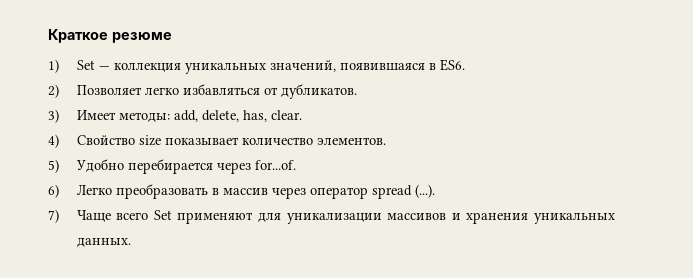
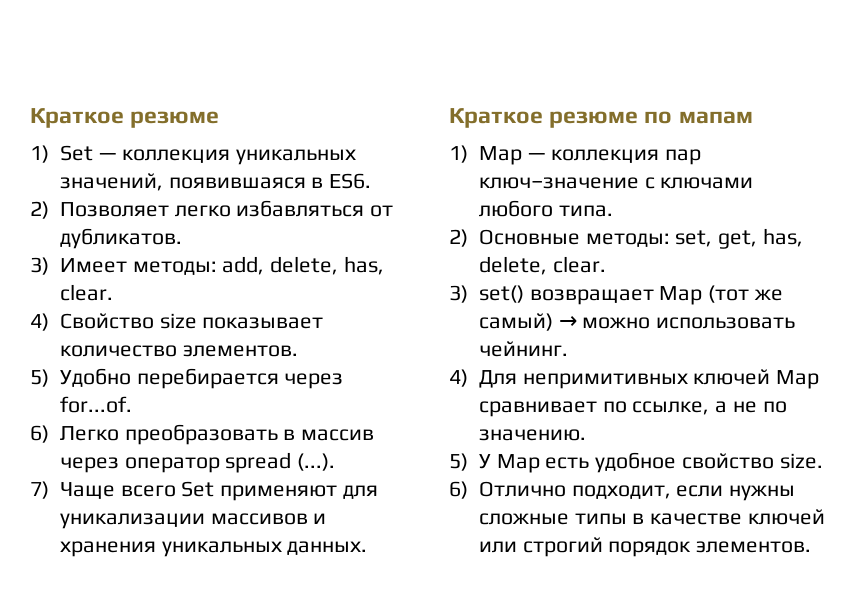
+ Краткое резюме по мапам
+ 1) Map — коллекция пар ключ–значение с ключами любого типа.
+ 2) Основные методы: set, get, has, delete, clear.
+ 3) set() возвращает Map (тот же самый) → можно использовать чейнинг.
+ 4) Для непримитивных ключей Map сравнивает по ссылке, а не по значению.
+ 5) У Map есть удобное свойство size.
+ 6) Отлично подходит, если нужны сложные типы в качестве ключей или строгий порядок элементов.

